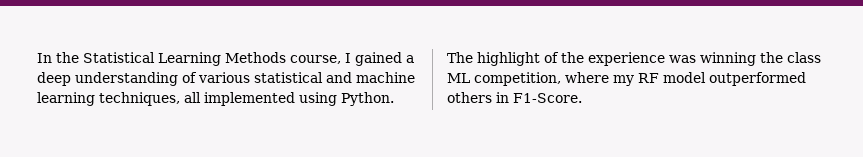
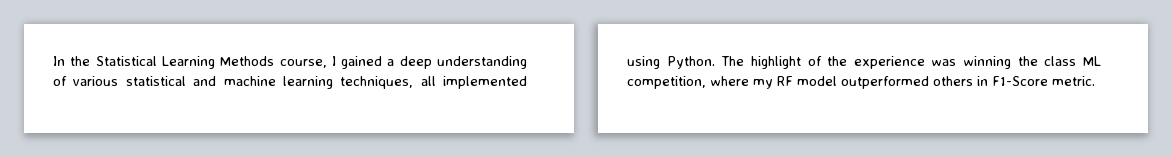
- The highlight of the experience was winning the class ML competition, where my RF model outperformed others in F1-Score.
+ The highlight of the experience was winning the class ML competition, where my RF model outperformed others in F1-Score metric.

